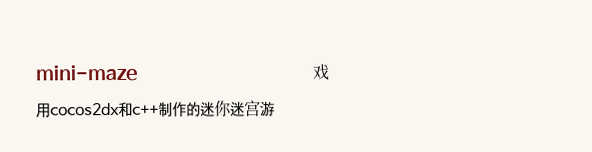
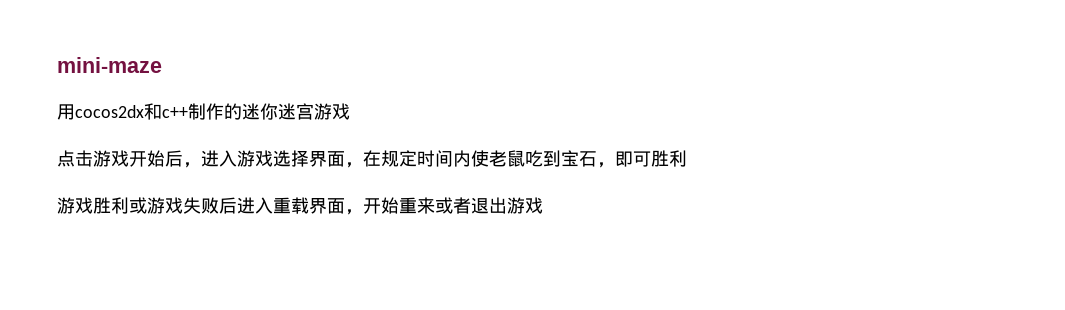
+ 点击游戏开始后，进入游戏选择界面，在规定时间内使老鼠吃到宝石，即可胜利
+ 游戏胜利或游戏失败后进入重载界面，开始重来或者退出游戏

